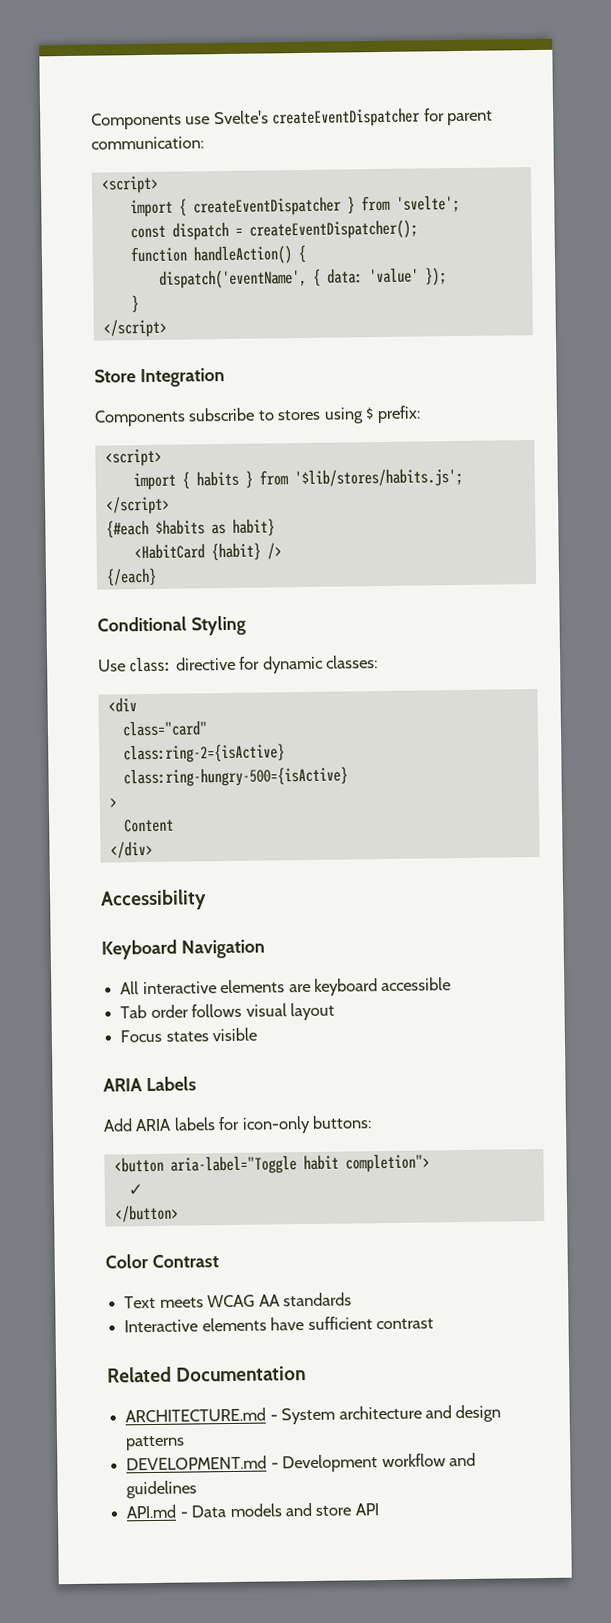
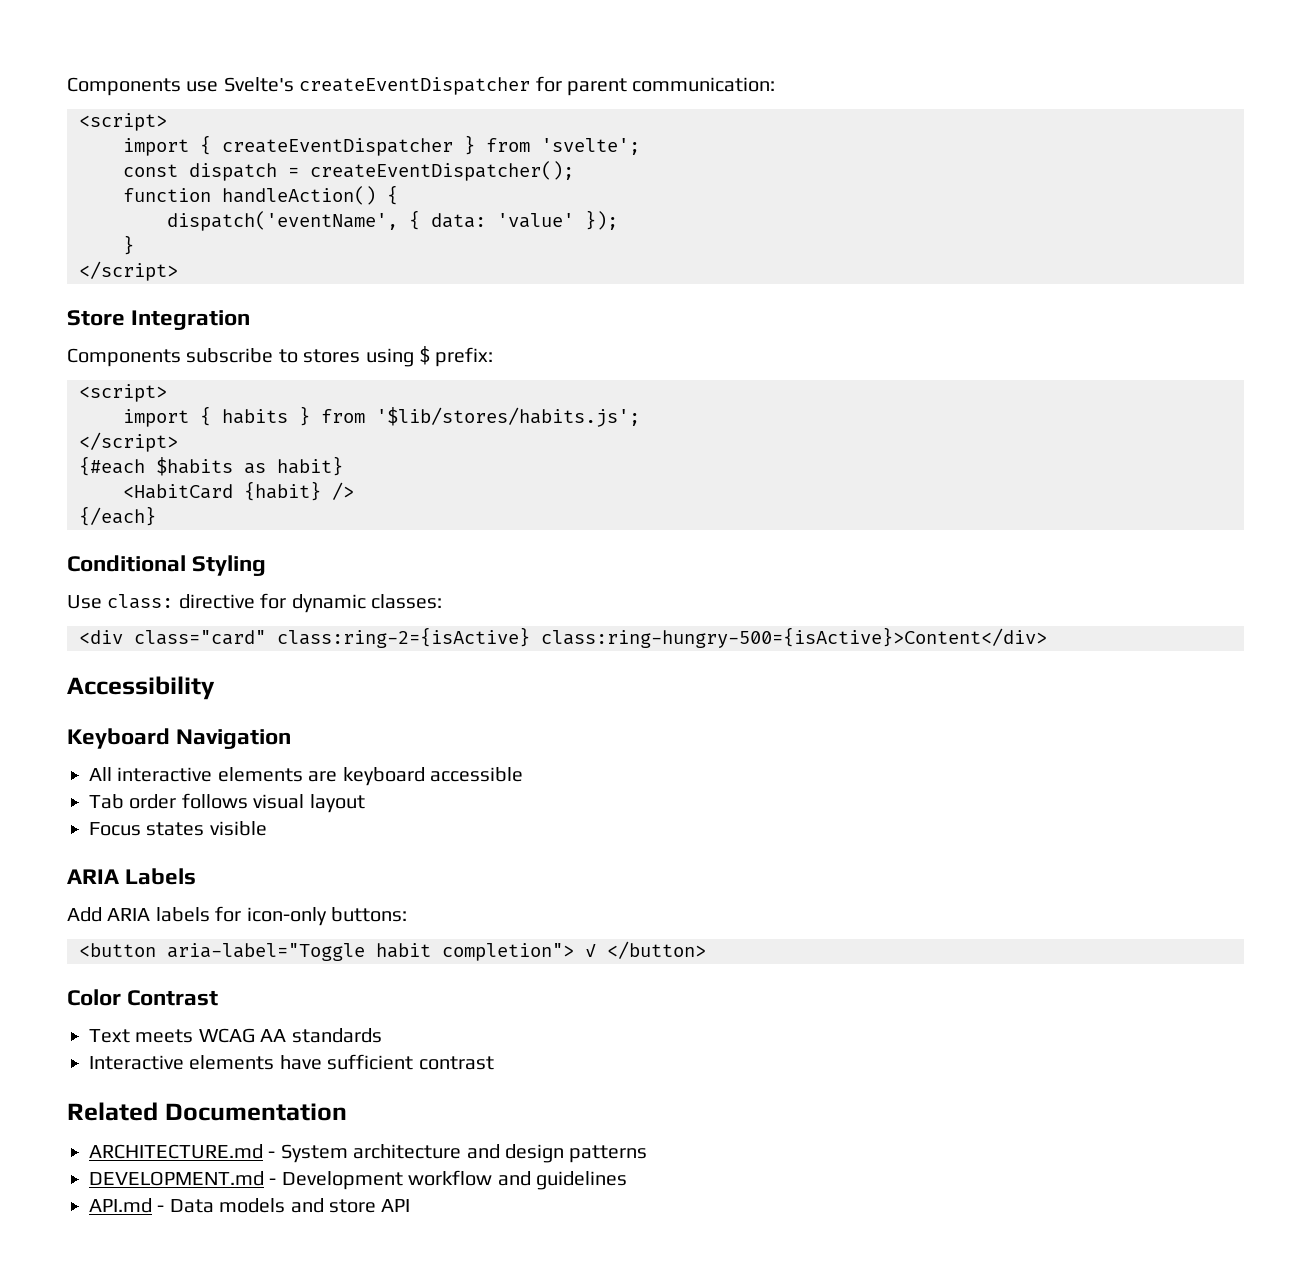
- <div
- class="card"
- class:ring-2={isActive}
- class:ring-hungry-500={isActive}
- >
- Content
- </div>
+ <div class="card" class:ring-2={isActive} class:ring-hungry-500={isActive}>Content</div>
- <button aria-label="Toggle habit completion">
- ✓
- </button>
+ <button aria-label="Toggle habit completion"> ✓ </button>

